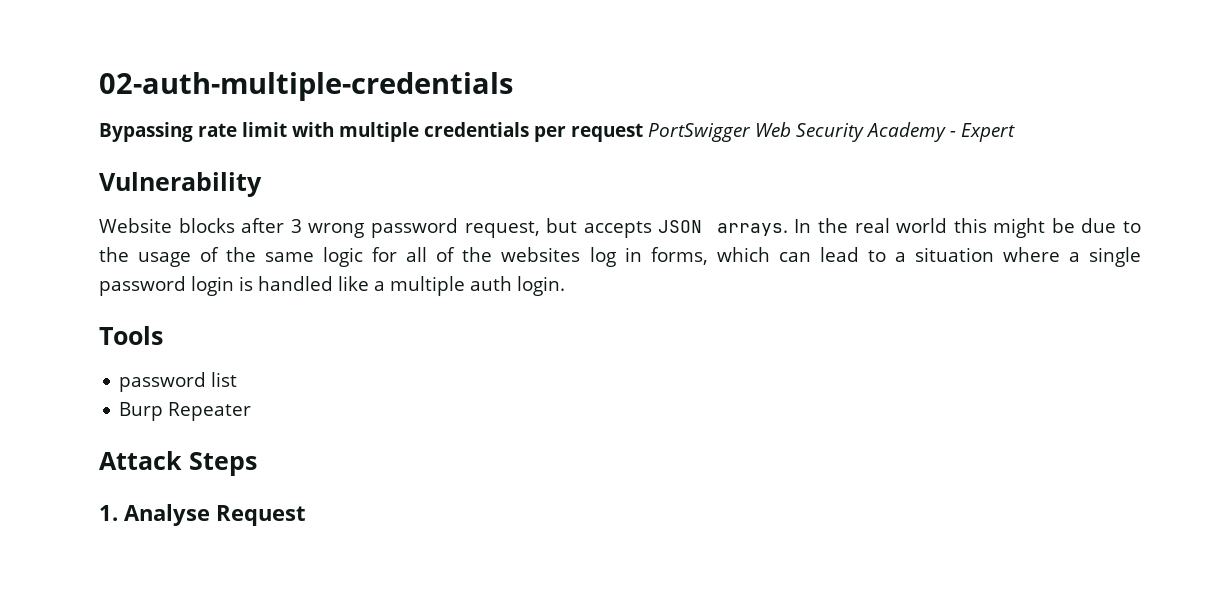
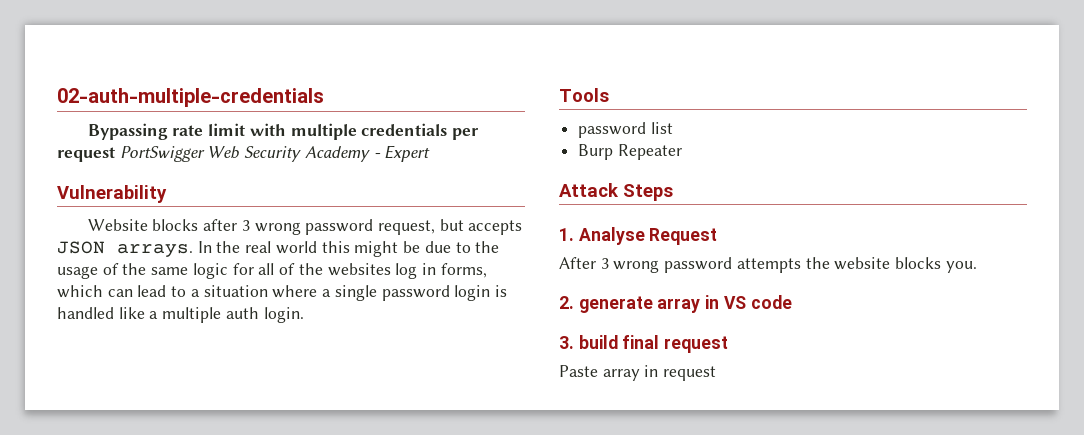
+ After 3 wrong password attempts the website blocks you.
+ 2. generate array in VS code
+ 3. build final request
+ Paste array in request

